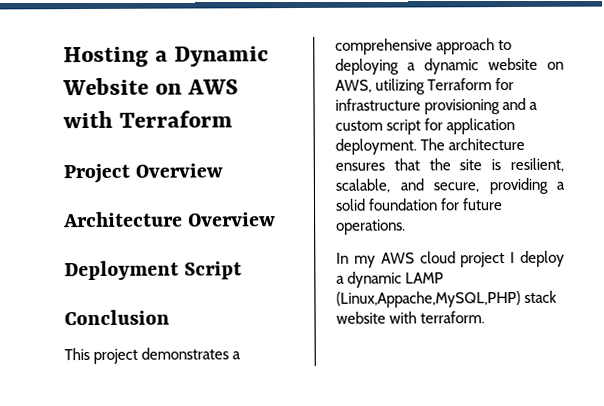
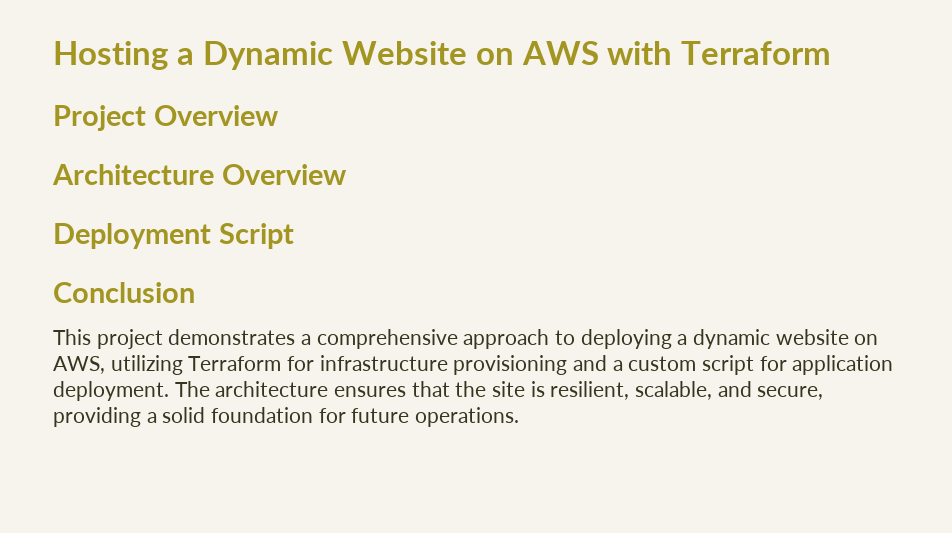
- In my AWS cloud project I deploy a dynamic LAMP (Linux,Appache,MySQL,PHP) stack website with terraform.

